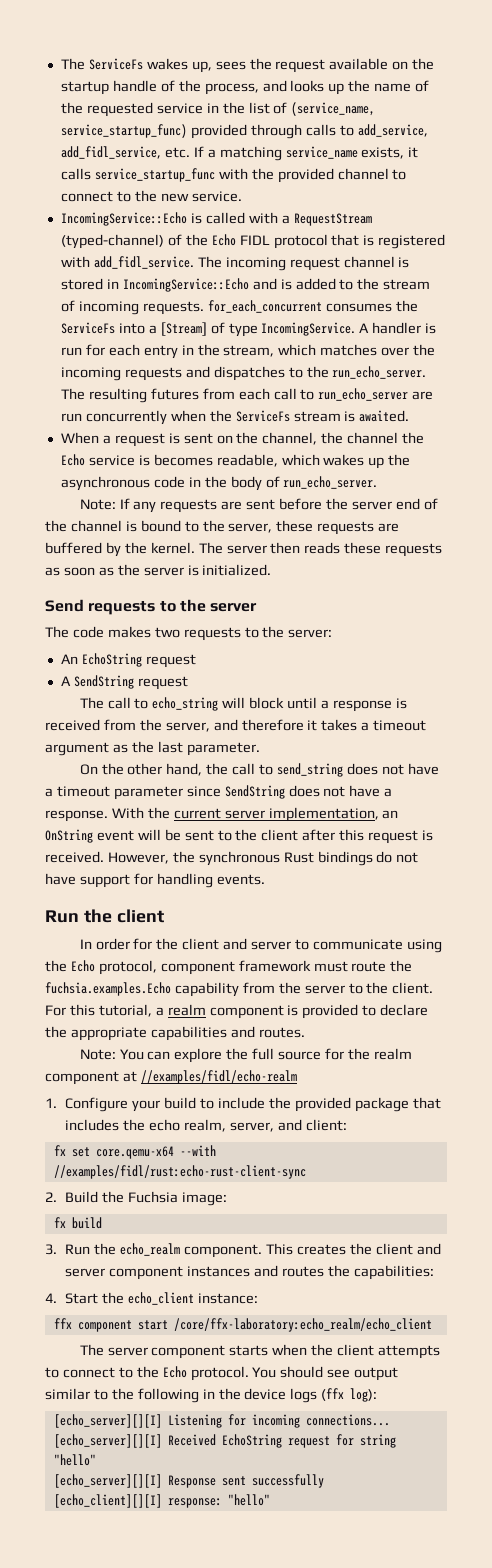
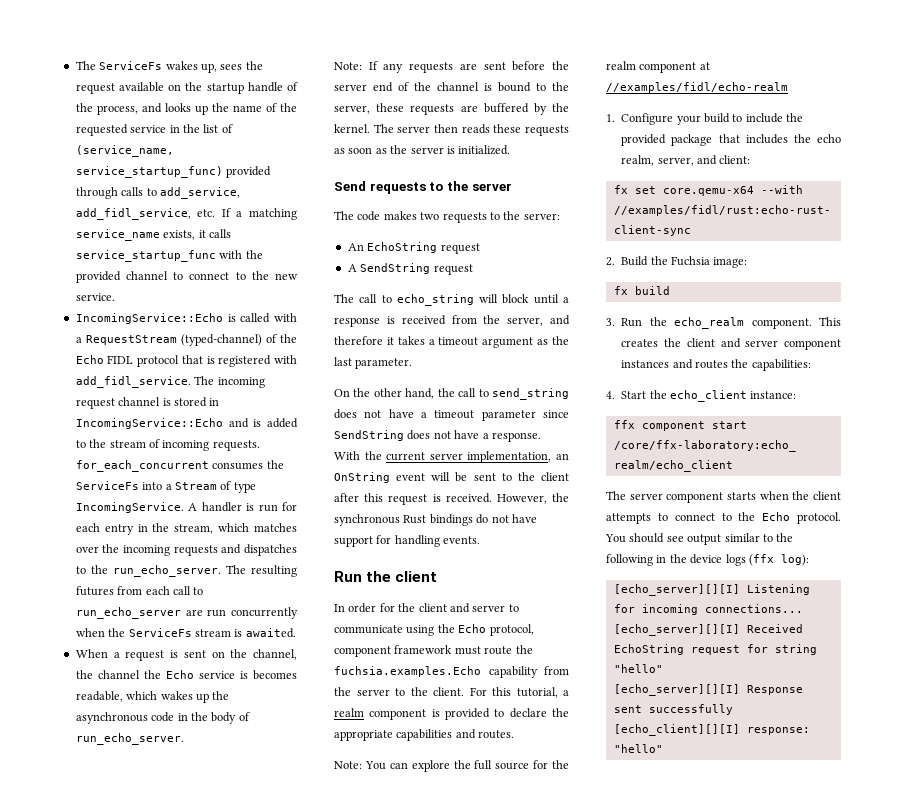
- The incoming request channel is stored in IncomingService::Echo and is added to the stream of incoming requests. for_each_concurrent consumes the ServiceFs into a [Stream] of type IncomingService.
+ The incoming request channel is stored in IncomingService::Echo and is added to the stream of incoming requests. for_each_concurrent consumes the ServiceFs into a Stream of type IncomingService.

